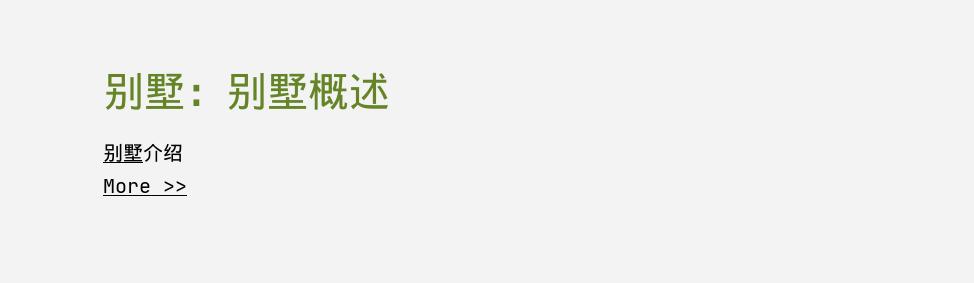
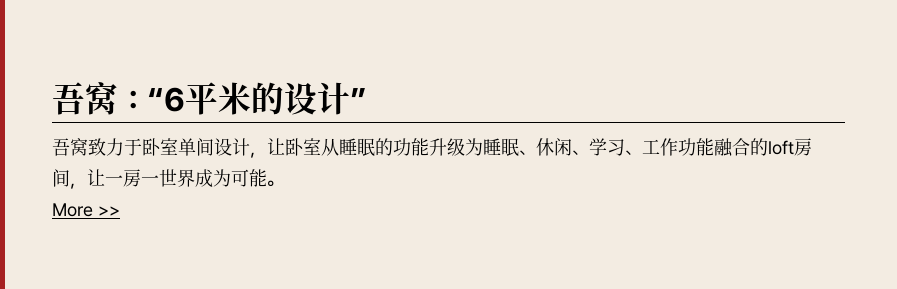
- 别墅：别墅概述
- 别墅介绍
+ 吾窝：“6平米的设计”
+ 吾窝致力于卧室单间设计，让卧室从睡眠的功能升级为睡眠、休闲、学习、工作功能融合的loft房间，让一房一世界成为可能。

